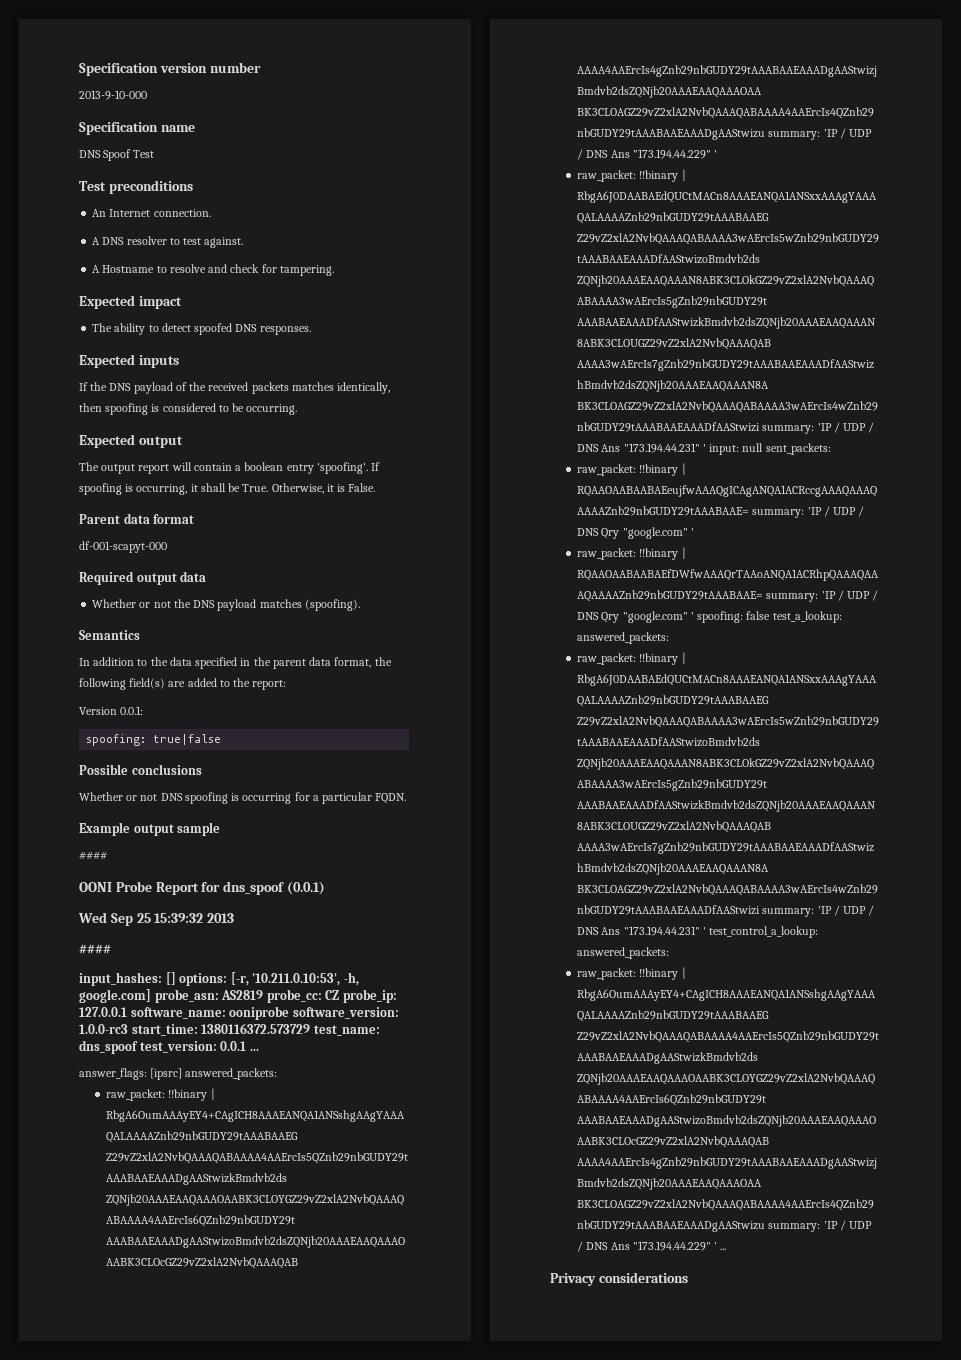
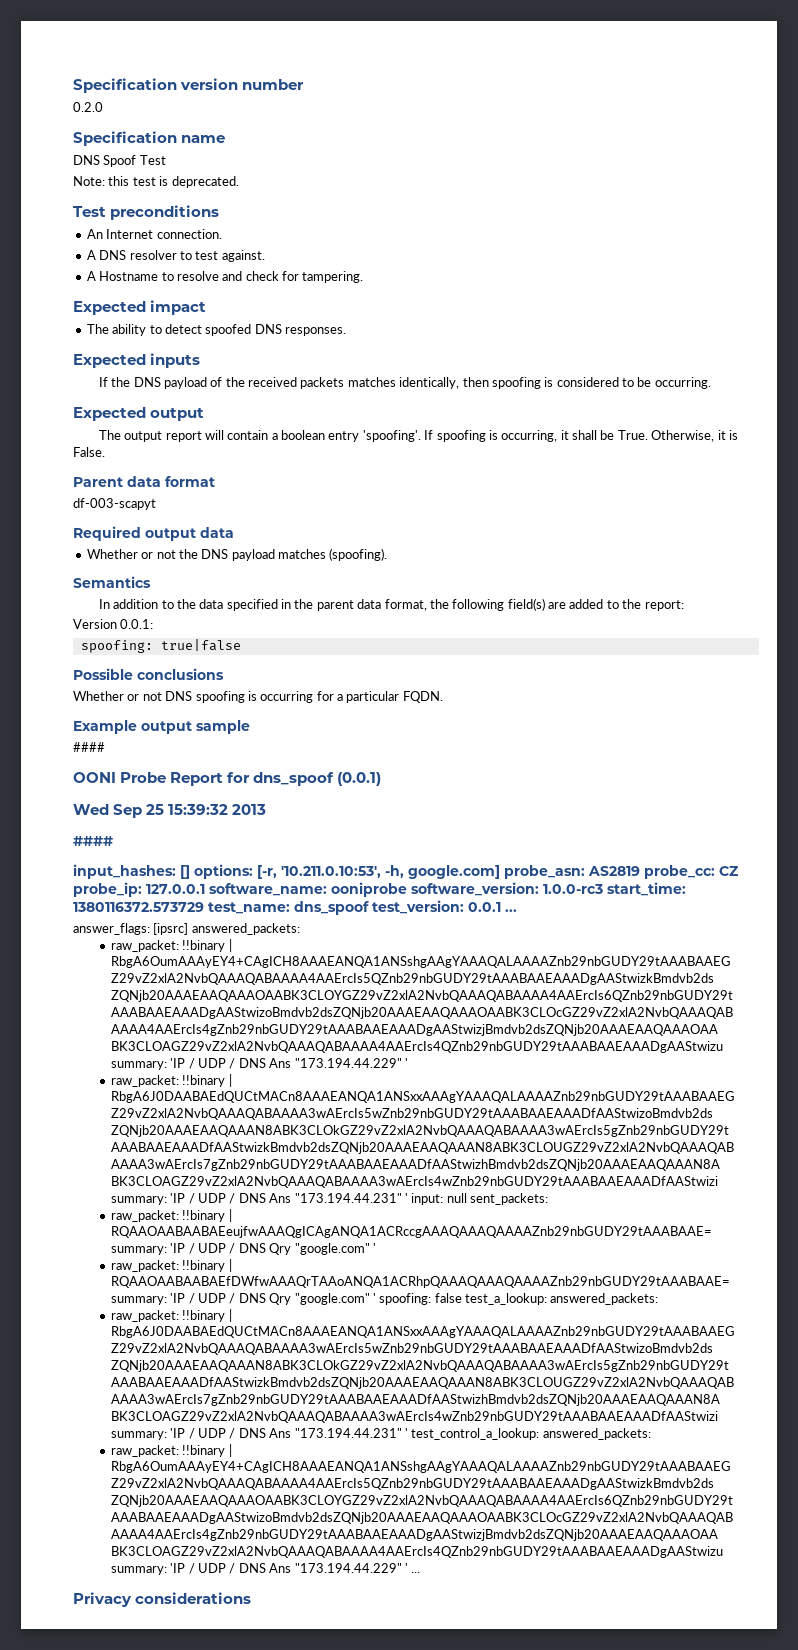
- 2013-9-10-000
+ 0.2.0
+ Note: this test is deprecated.
- df-001-scapyt-000
+ df-003-scapyt

